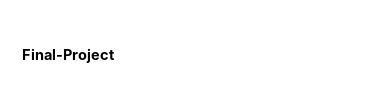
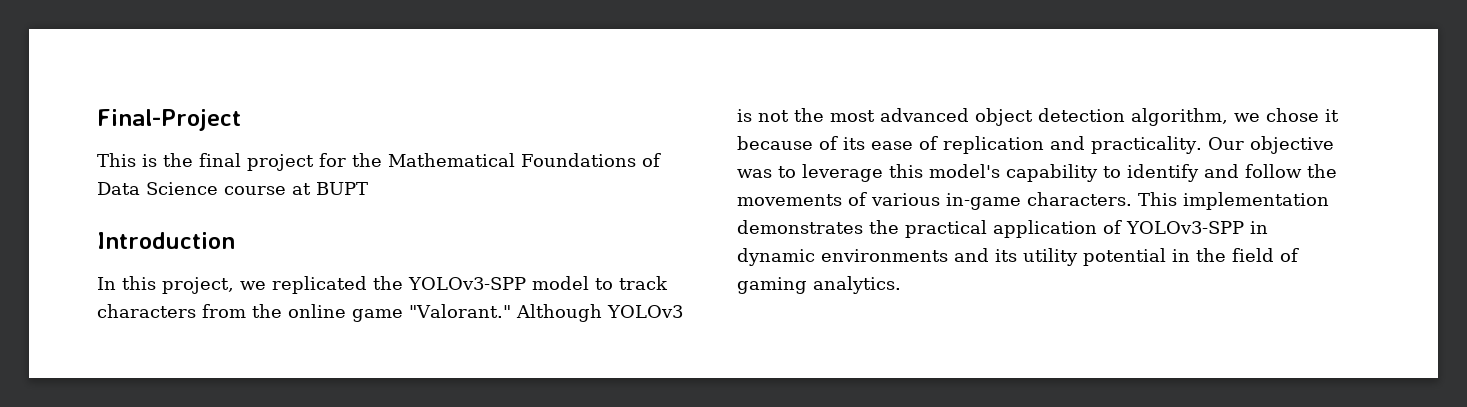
+ This is the final project for the Mathematical Foundations of Data Science course at BUPT
+ Introduction
+ In this project, we replicated the YOLOv3-SPP model to track characters from the online game "Valorant." Although YOLOv3 is not the most advanced object detection algorithm, we chose it because of its ease of replication and practicality. Our objective was to leverage this model's capability to identify and follow the movements of various in-game characters. This implementation demonstrates the practical application of YOLOv3-SPP in dynamic environments and its utility potential in the field of gaming analytics.

